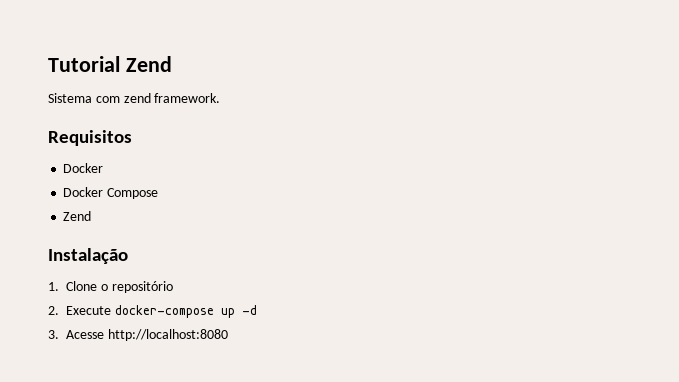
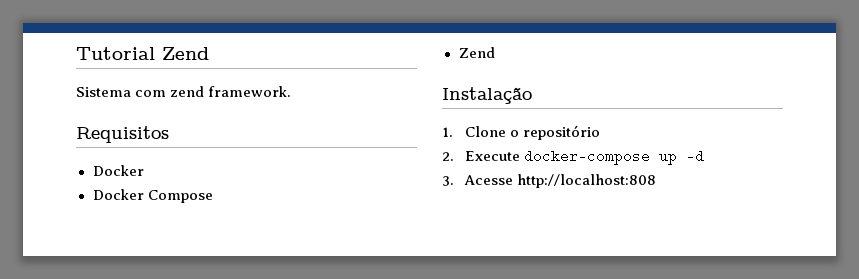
- 3. Acesse http://localhost:8080
+ 3. Acesse http://localhost:808

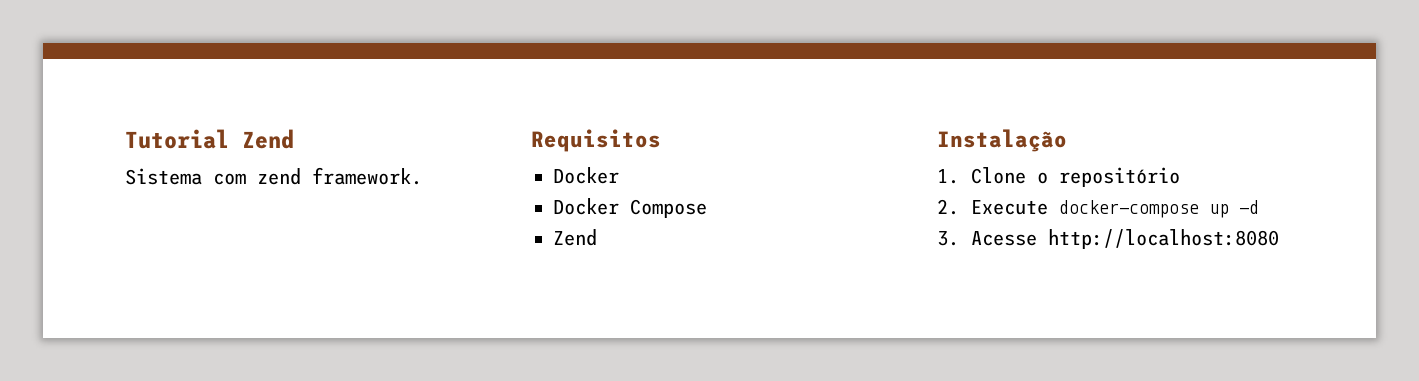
- 3. Acesse http://localhost:808
+ 3. Acesse http://localhost:8080

